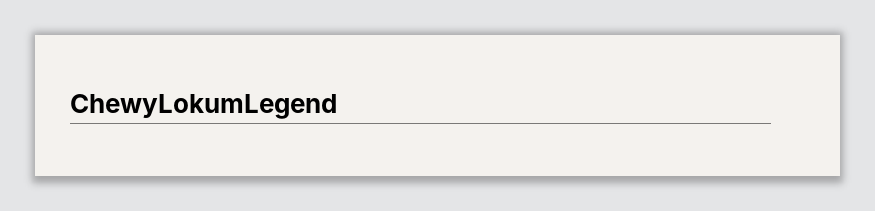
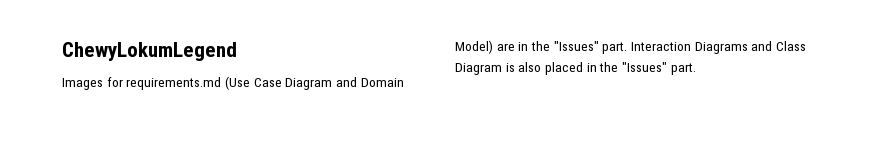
+ Images for requirements.md (Use Case Diagram and Domain Model) are in the "Issues" part. Interaction Diagrams and Class Diagram is also placed in the "Issues" part.

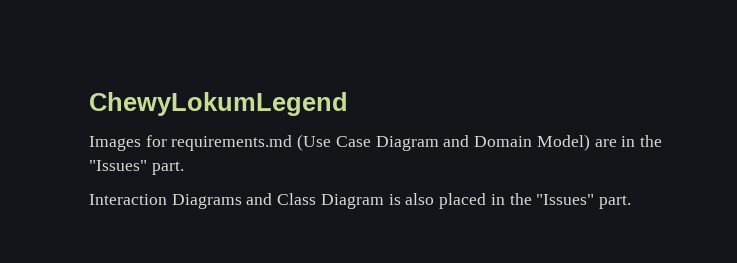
- Images for requirements.md (Use Case Diagram and Domain Model) are in the "Issues" part. Interaction Diagrams and Class Diagram is also placed in the "Issues" part.
+ Images for requirements.md (Use Case Diagram and Domain Model) are in the "Issues" part.
+ Interaction Diagrams and Class Diagram is also placed in the "Issues" part.

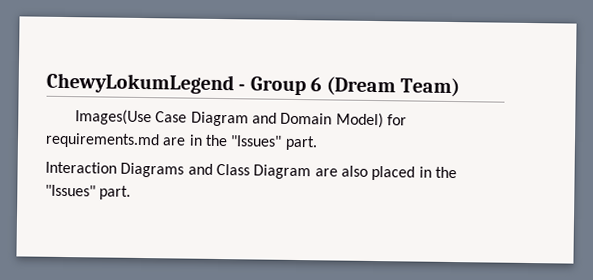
- ChewyLokumLegend
- Images for requirements.md (Use Case Diagram and Domain Model) are in the "Issues" part.
+ ChewyLokumLegend - Group 6 (Dream Team)
+ Images(Use Case Diagram and Domain Model) for requirements.md are in the "Issues" part.
- Interaction Diagrams and Class Diagram is also placed in the "Issues" part.
+ Interaction Diagrams and Class Diagram are also placed in the "Issues" part.

